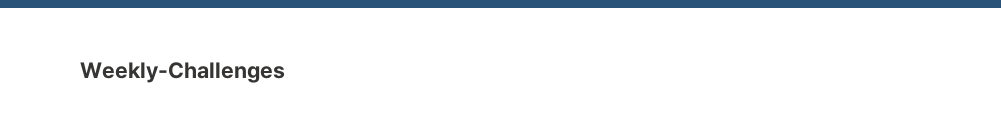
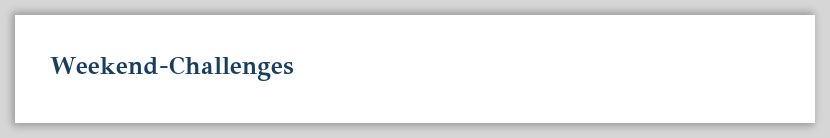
- Weekly-Challenges
+ Weekend-Challenges

